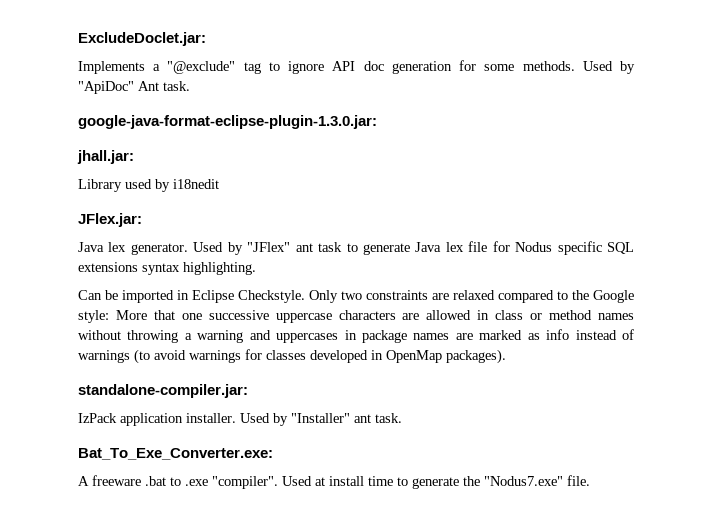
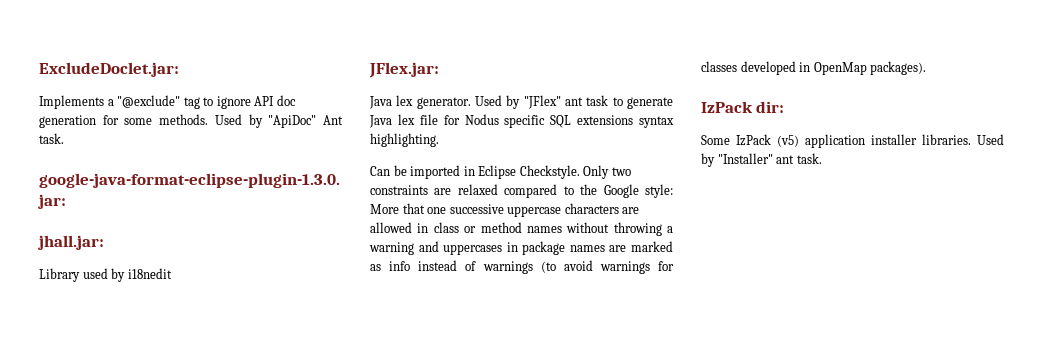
- standalone-compiler.jar:
- IzPack application installer.
+ IzPack dir:
+ Some IzPack (v5) application installer libraries.
- Bat_To_Exe_Converter.exe:
- A freeware .bat to .exe "compiler". Used at install time to generate the "Nodus7.exe" file.

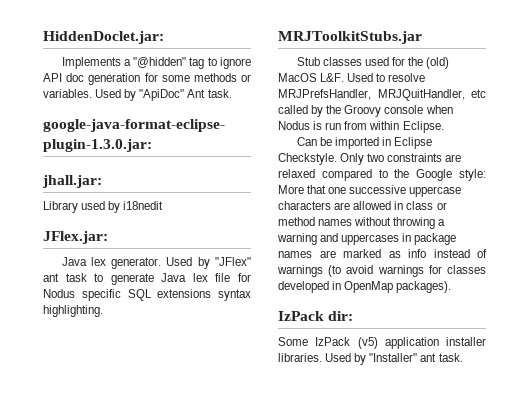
- ExcludeDoclet.jar:
+ HiddenDoclet.jar:
- Implements a "@exclude" tag to ignore API doc generation for some methods.
+ Implements a "@hidden" tag to ignore API doc generation for some methods or variables.
+ MRJToolkitStubs.jar
+ Stub classes used for the (old) MacOS L&F. Used to resolve MRJPrefsHandler, MRJQuitHandler, etc called by the Groovy console when Nodus is run from within Eclipse.

